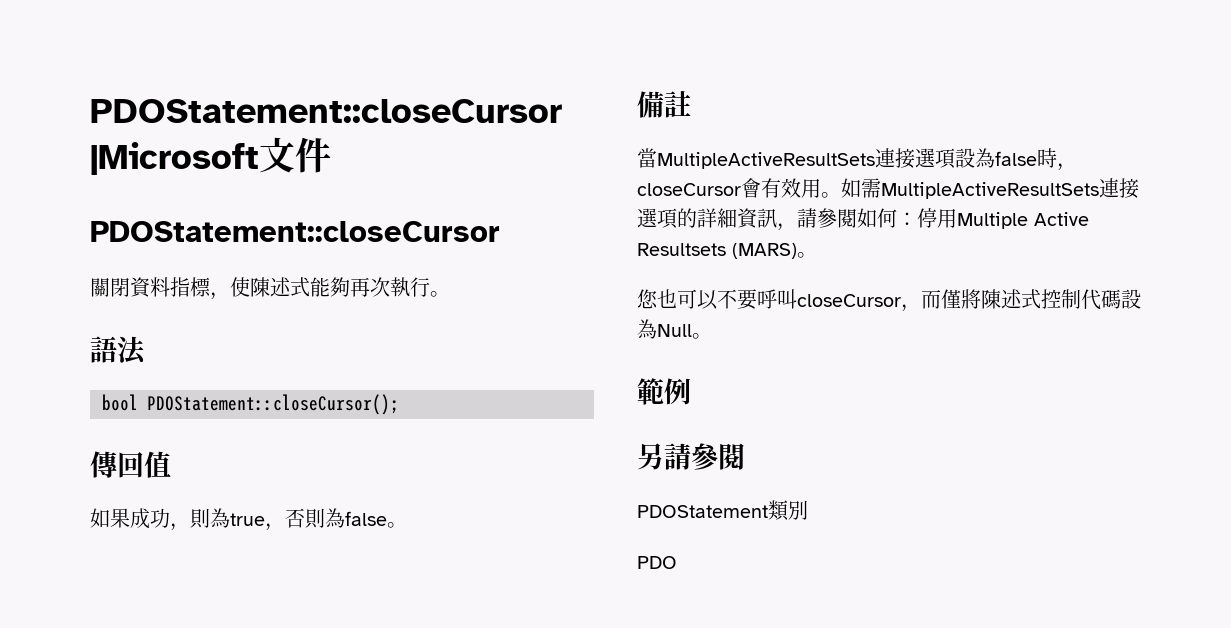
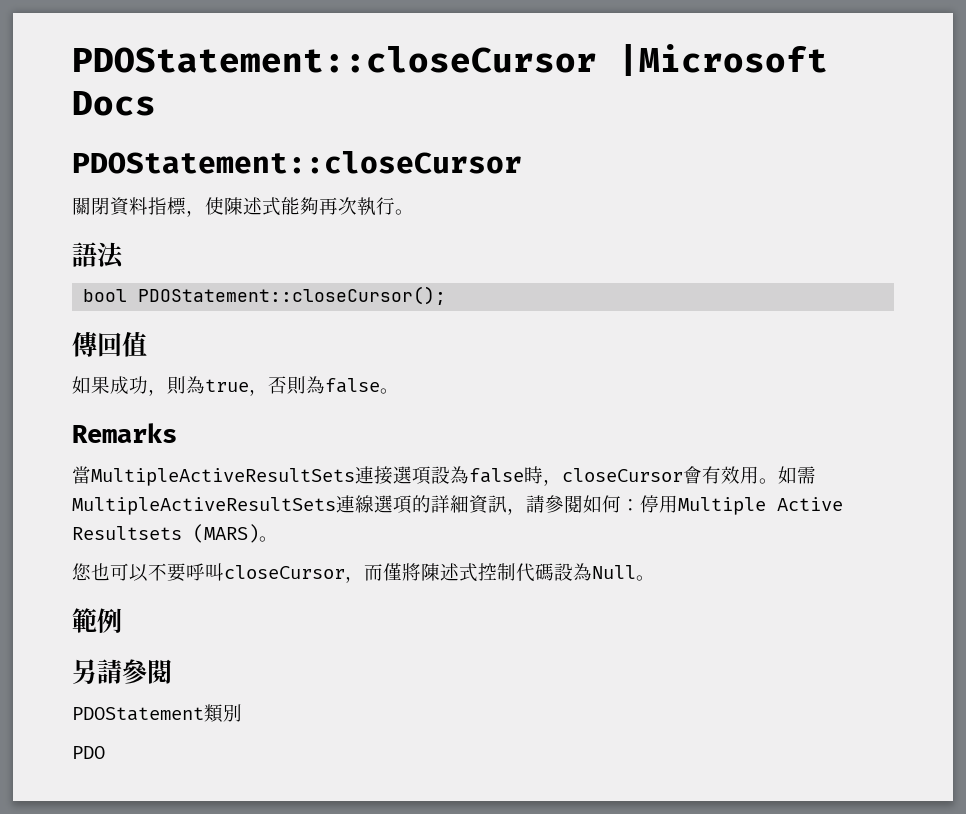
- PDOStatement::closeCursor |Microsoft文件
+ PDOStatement::closeCursor |Microsoft Docs
- 備註
+ Remarks
- 如需MultipleActiveResultSets連接選項的詳細資訊，請參閱如何：停用Multiple Active Resultsets (MARS)。
+ 如需MultipleActiveResultSets連線選項的詳細資訊，請參閱如何：停用Multiple Active Resultsets (MARS)。

